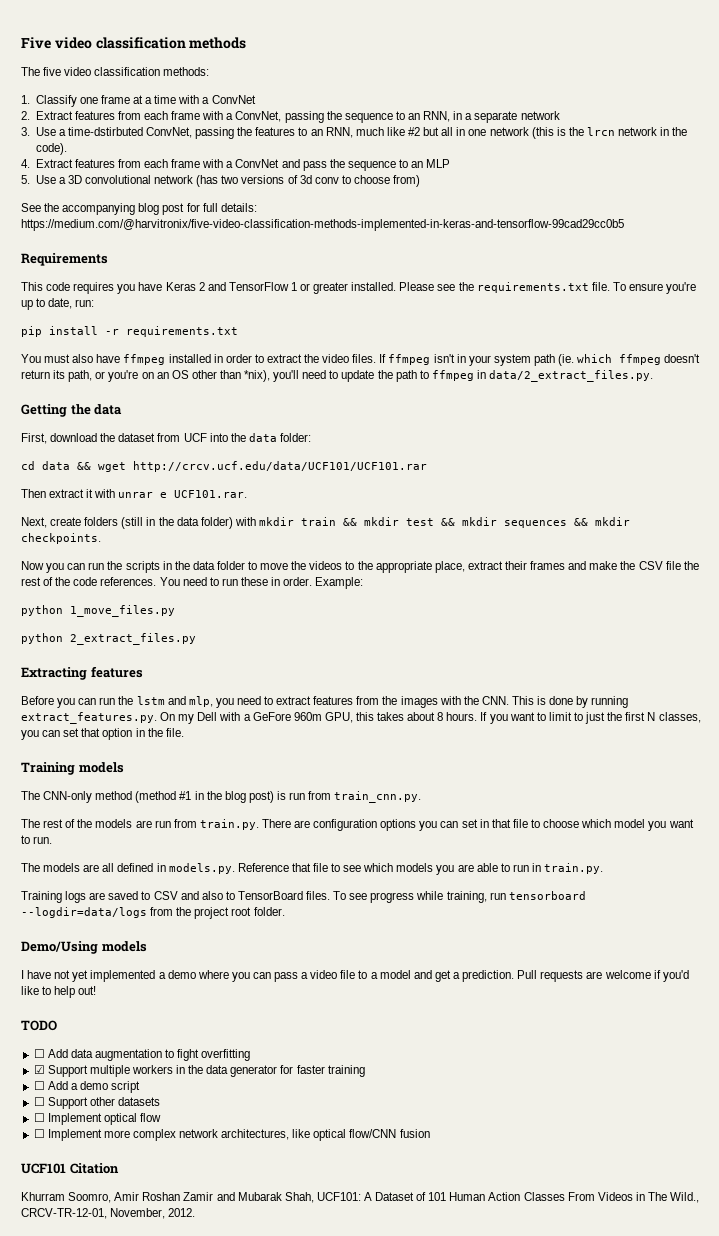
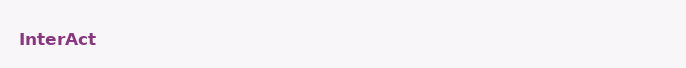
- Five video classification methods
- The five video classification methods:
- 1. Classify one frame at a time with a ConvNet
- 2. Extract features from each frame with a ConvNet, passing the sequence to an RNN, in a separate network
- 3. Use a time-dstirbuted ConvNet, passing the features to an RNN, much like #2 but all in one network (this is the lrcn network in the code).
- 4. Extract features from each frame with a ConvNet and pass the sequence to an MLP
- 5. Use a 3D convolutional network (has two versions of 3d conv to choose from)
- See the accompanying blog post for full details: https://medium.com/@harvitronix/five-video-classification-methods-implemented-in-keras-and-tensorflow-99cad29cc0b5
- Requirements
- This code requires you have Keras 2 and TensorFlow 1 or greater installed. Please see the requirements.txt file. To ensure you're up to date, run:
- pip install -r requirements.txt
- You must also have ffmpeg installed in order to extract the video files. If ffmpeg isn't in your system path (ie. which ffmpeg doesn't return its path, or you're on an OS other than *nix), you'll need to update the path to ffmpeg in data/2_extract_files.py.
- Getting the data
- First, download the dataset from UCF into the data folder:
- cd data && wget http://crcv.ucf.edu/data/UCF101/UCF101.rar
- Then extract it with unrar e UCF101.rar.
- Next, create folders (still in the data folder) with mkdir train && mkdir test && mkdir sequences && mkdir checkpoints.
- Now you can run the scripts in the data folder to move the videos to the appropriate place, extract their frames and make the CSV file the rest of the code references. You need to run these in order. Example:
- python 1_move_files.py
- python 2_extract_files.py
- Extracting features
- Before you can run the lstm and mlp, you need to extract features from the images with the CNN. This is done by running extract_features.py. On my Dell with a GeFore 960m GPU, this takes about 8 hours. If you want to limit to just the first N classes, you can set that option in the file.
- Training models
- The CNN-only method (method #1 in the blog post) is run from train_cnn.py.
- The rest of the models are run from train.py. There are configuration options you can set in that file to choose which model you want to run.
- The models are all defined in models.py. Reference that file to see which models you are able to run in train.py.
- Training logs are saved to CSV and also to TensorBoard files. To see progress while training, run tensorboard --logdir=data/logs from the project root folder.
- Demo/Using models
- I have not yet implemented a demo where you can pass a video file to a model and get a prediction. Pull requests are welcome if you'd like to help out!
- TODO
- ☐ Add data augmentation to fight overfitting
- ☑ Support multiple workers in the data generator for faster training
- ☐ Add a demo script
- ☐ Support other datasets
- ☐ Implement optical flow
- ☐ Implement more complex network architectures, like optical flow/CNN fusion
- UCF101 Citation
- Khurram Soomro, Amir Roshan Zamir and Mubarak Shah, UCF101: A Dataset of 101 Human Action Classes From Videos in The Wild., CRCV-TR-12-01, November, 2012.
+ InterAct

